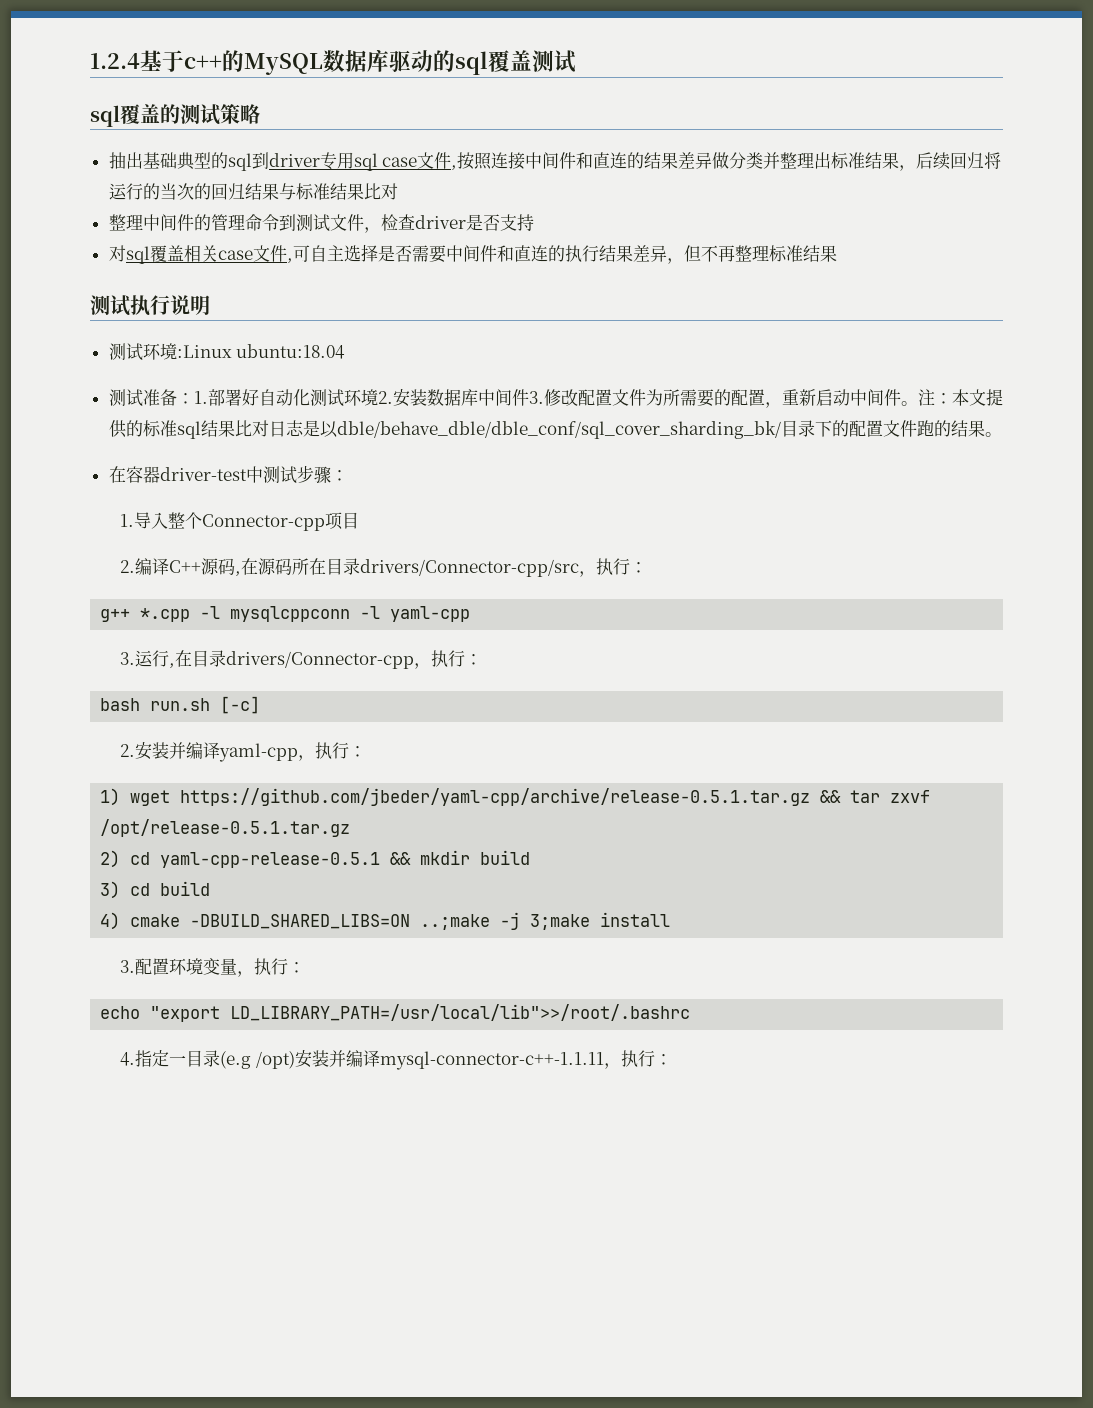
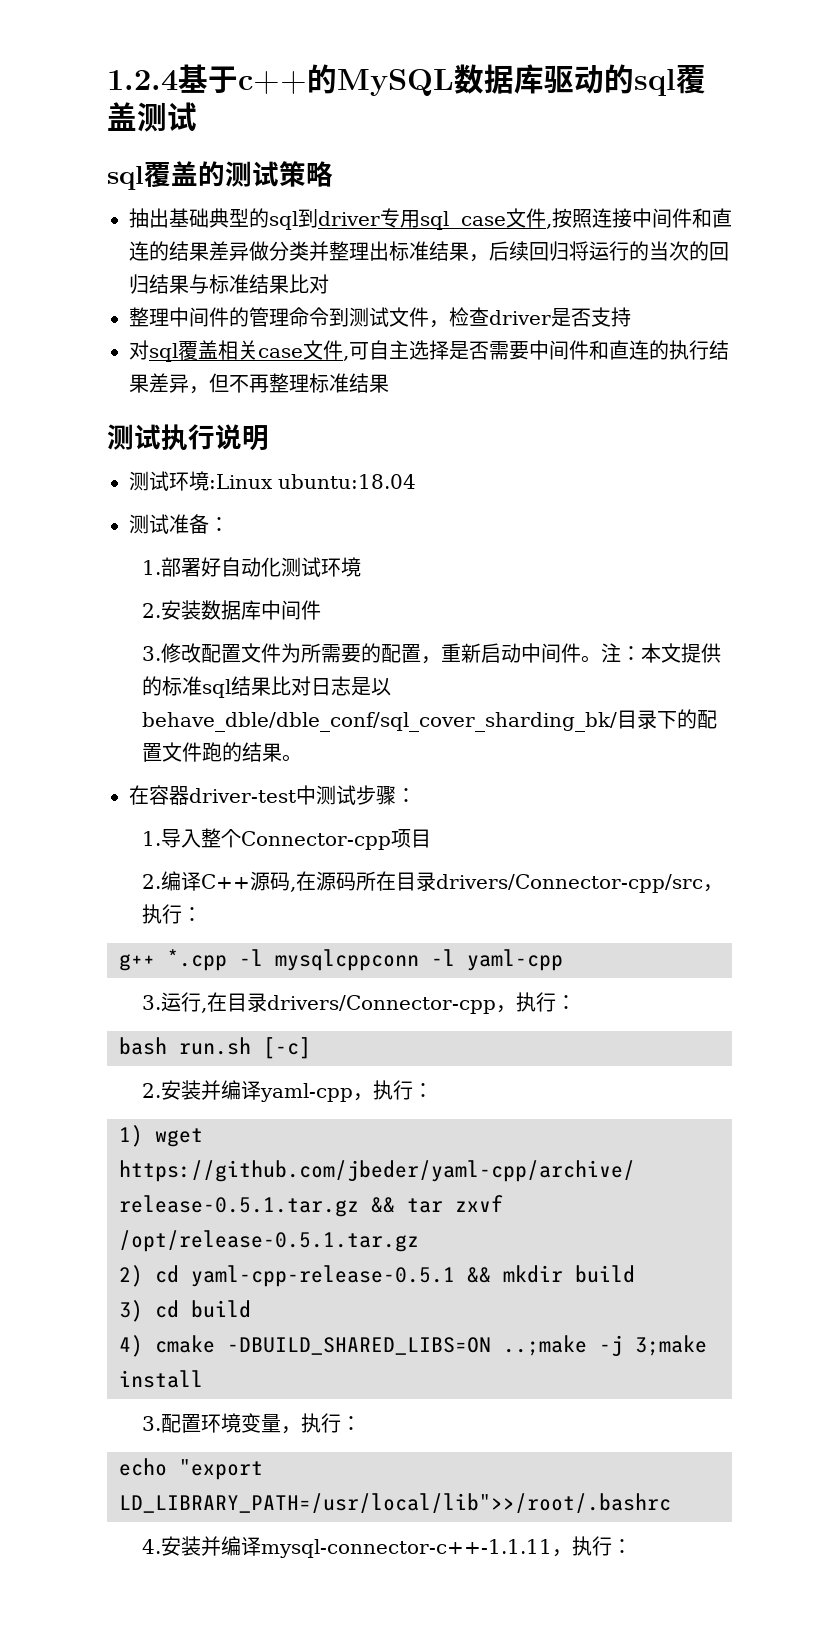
- 测试准备：1.部署好自动化测试环境2.安装数据库中间件3.修改配置文件为所需要的配置，重新启动中间件。
+ 测试准备：
+ 1.部署好自动化测试环境
+ 2.安装数据库中间件
+ 3.修改配置文件为所需要的配置，重新启动中间件。
- 注：本文提供的标准sql结果比对日志是以dble/behave_dble/dble_conf/sql_cover_sharding_bk/目录下的配置文件跑的结果。
+ 注：本文提供的标准sql结果比对日志是以behave_dble/dble_conf/sql_cover_sharding_bk/目录下的配置文件跑的结果。
- 4.指定一目录(e.g /opt)安装并编译mysql-connector-c++-1.1.11，执行：
+ 4.安装并编译mysql-connector-c++-1.1.11，执行：

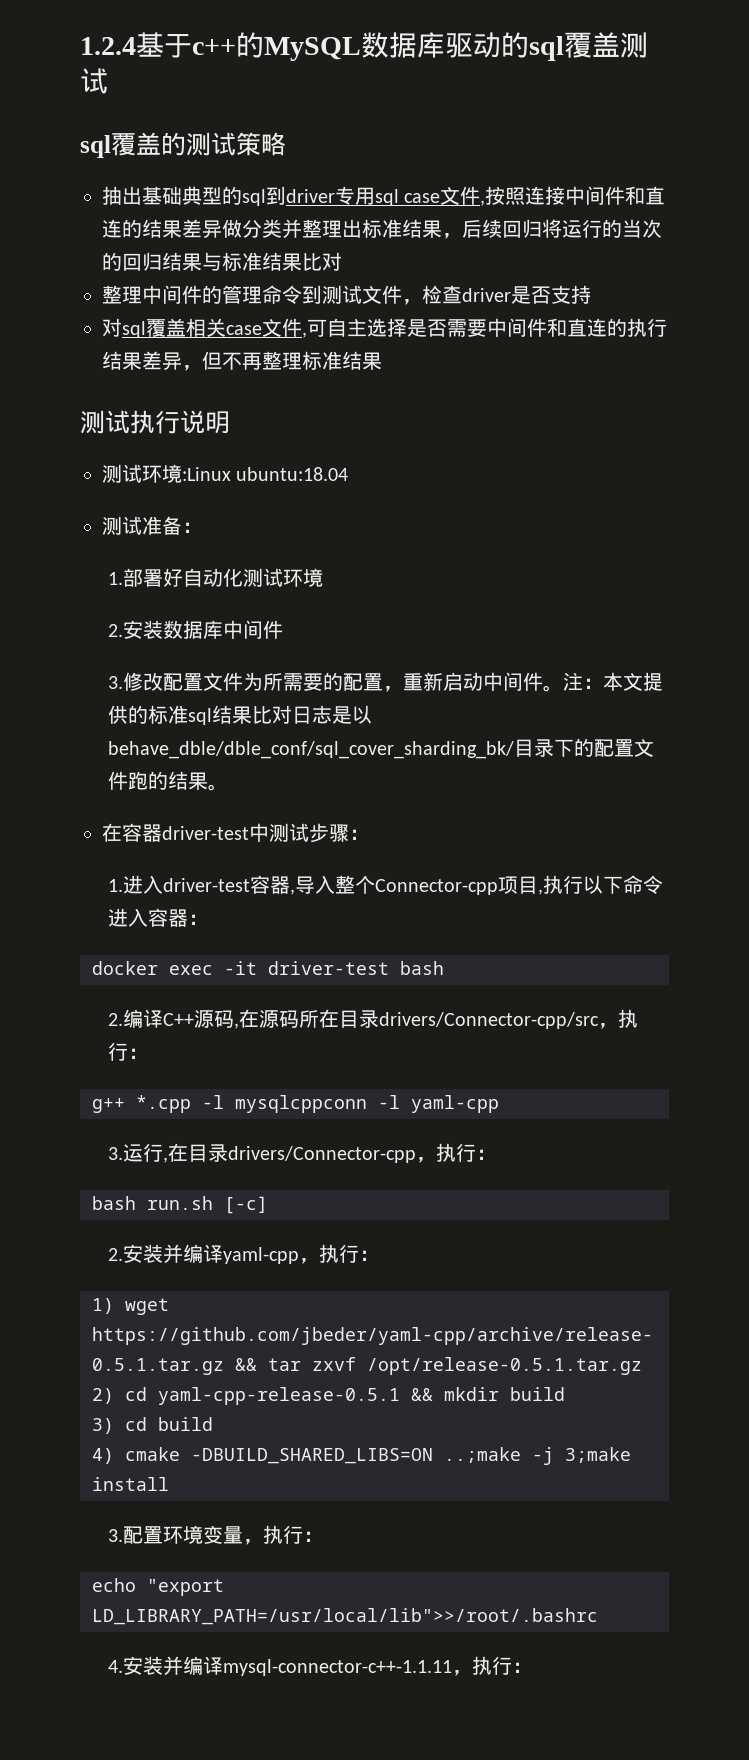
- 1.导入整个Connector-cpp项目
+ 1.进入driver-test容器,导入整个Connector-cpp项目,执行以下命令进入容器：
+ docker exec -it driver-test bash

